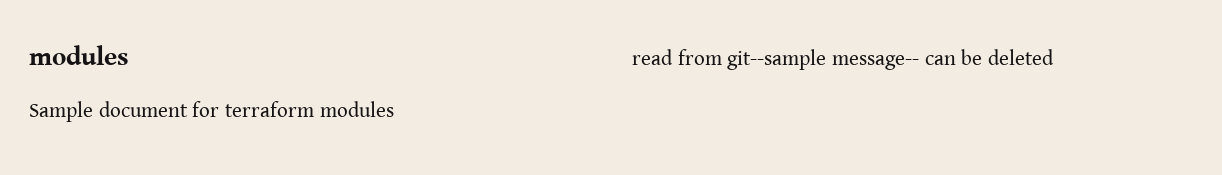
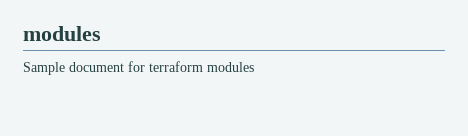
- read from git--sample message-- can be deleted

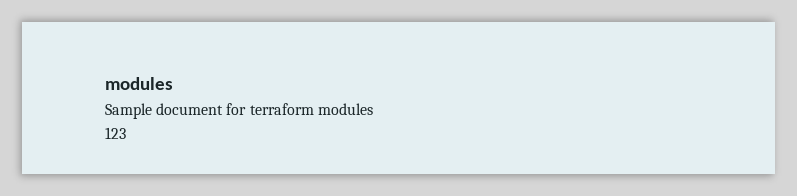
+ 123

